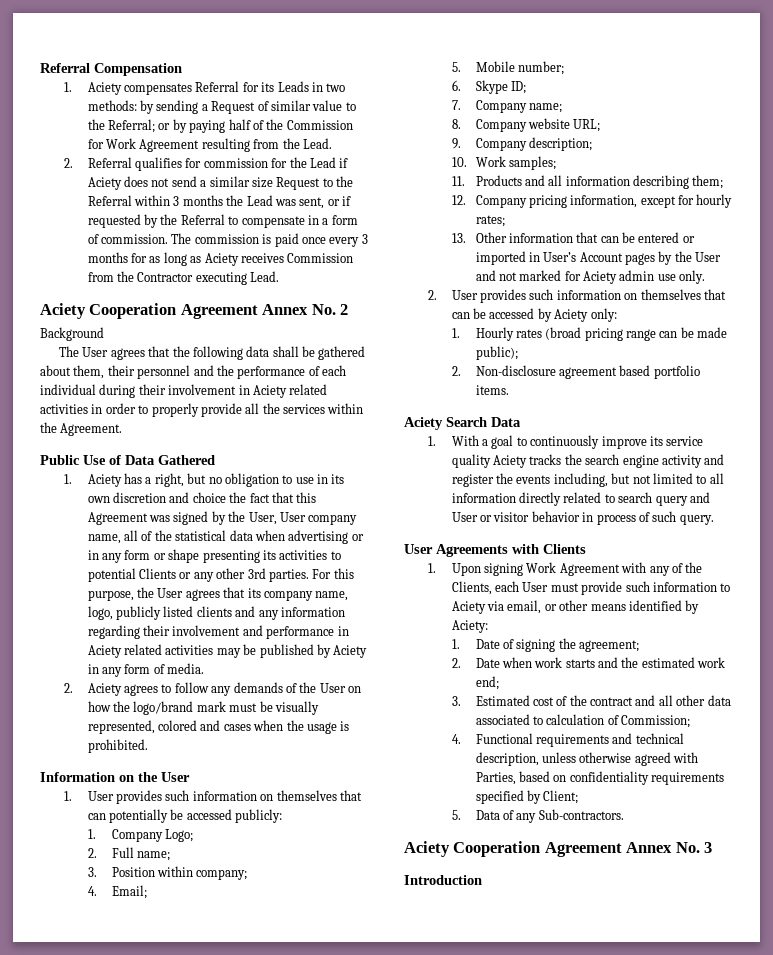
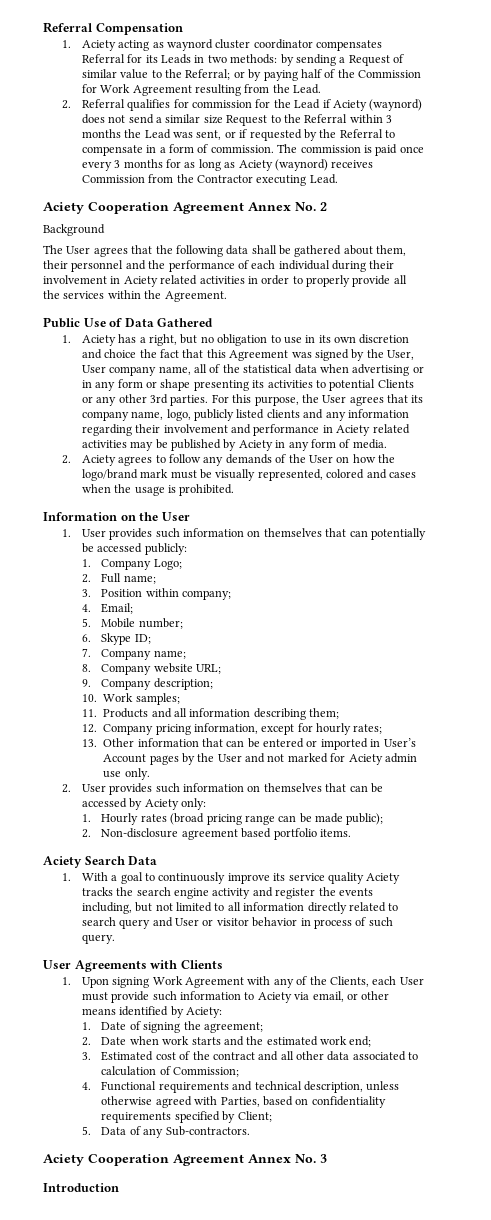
- 1. Aciety compensates Referral for its Leads in two methods: by sending a Request of similar value to the Referral; or by paying half of the Commission for Work Agreement resulting from the Lead.
+ 1. Aciety acting as waynord cluster coordinator compensates Referral for its Leads in two methods: by sending a Request of similar value to the Referral; or by paying half of the Commission for Work Agreement resulting from the Lead.
- 2. Referral qualifies for commission for the Lead if Aciety does not send a similar size Request to the Referral within 3 months the Lead was sent, or if requested by the Referral to compensate in a form of commission.
+ 2. Referral qualifies for commission for the Lead if Aciety (waynord) does not send a similar size Request to the Referral within 3 months the Lead was sent, or if requested by the Referral to compensate in a form of commission.
- The commission is paid once every 3 months for as long as Aciety receives Commission from the Contractor executing Lead.
+ The commission is paid once every 3 months for as long as Aciety (waynord) receives Commission from the Contractor executing Lead.

